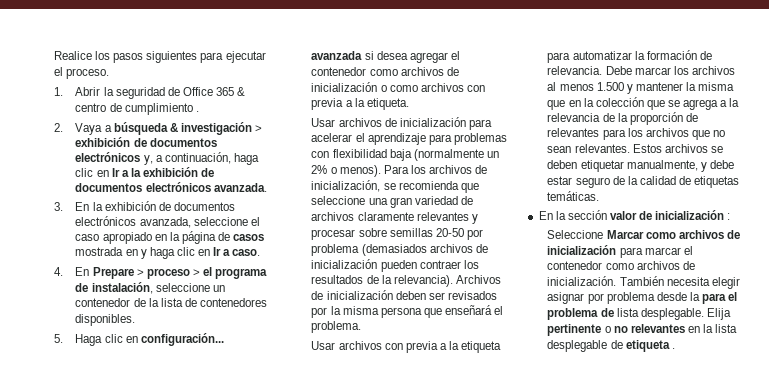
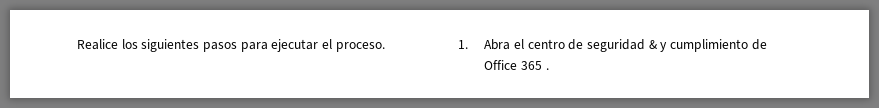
- Realice los pasos siguientes para ejecutar el proceso.
+ Realice los siguientes pasos para ejecutar el proceso.
- 1. Abrir la seguridad de Office 365 & centro de cumplimiento .
- 2. Vaya a búsqueda & investigación > exhibición de documentos electrónicos y, a continuación, haga clic en Ir a la exhibición de documentos electrónicos avanzada.
- 3. En la exhibición de documentos electrónicos avanzada, seleccione el caso apropiado en la página de casos mostrada en y haga clic en Ir a caso.
- 4. En Prepare > proceso > el programa de instalación, seleccione un contenedor de la lista de contenedores disponibles.
- 5. Haga clic en configuración... avanzada si desea agregar el contenedor como archivos de inicialización o como archivos con previa a la etiqueta.
- Usar archivos de inicialización para acelerar el aprendizaje para problemas con flexibilidad baja (normalmente un 2% o menos). Para los archivos de inicialización, se recomienda que seleccione una gran variedad de archivos claramente relevantes y procesar sobre semillas 20-50 por problema (demasiados archivos de inicialización pueden contraer los resultados de la relevancia). Archivos de inicialización deben ser revisados por la misma persona que enseñará el problema.
- Usar archivos con previa a la etiqueta para automatizar la formación de relevancia. Debe marcar los archivos al menos 1.500 y mantener la misma que en la colección que se agrega a la relevancia de la proporción de relevantes para los archivos que no sean relevantes. Estos archivos se deben etiquetar manualmente, y debe estar seguro de la calidad de etiquetas temáticas.
- En la sección valor de inicialización :
- Seleccione Marcar como archivos de inicialización para marcar el contenedor como archivos de inicialización. También necesita elegir asignar por problema desde la para el problema de lista desplegable. Elija pertinente o no relevantes en la lista desplegable de etiqueta .
+ 1. Abra el centro de seguridad & y cumplimiento de Office 365 .

